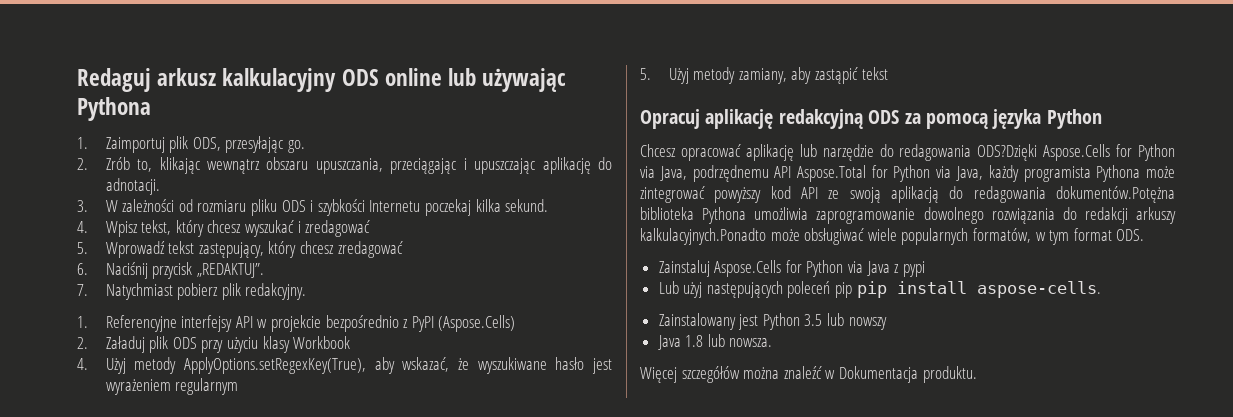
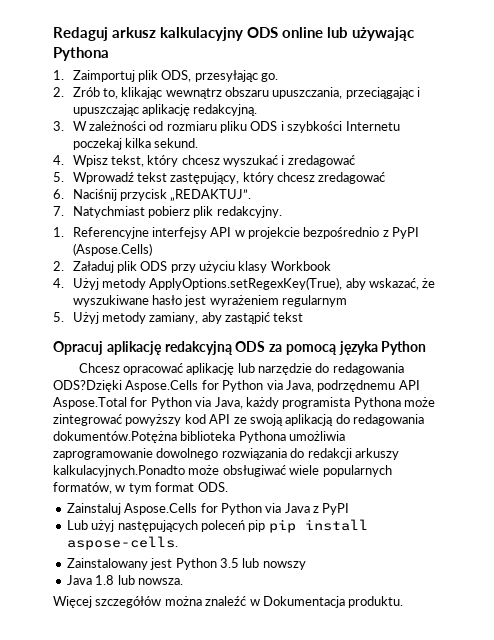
- 2. Zrób to, klikając wewnątrz obszaru upuszczania, przeciągając i upuszczając aplikację do adnotacji.
+ 2. Zrób to, klikając wewnątrz obszaru upuszczania, przeciągając i upuszczając aplikację redakcyjną.
- Zainstaluj Aspose.Cells for Python via Java z pypi
+ Zainstaluj Aspose.Cells for Python via Java z PyPI

